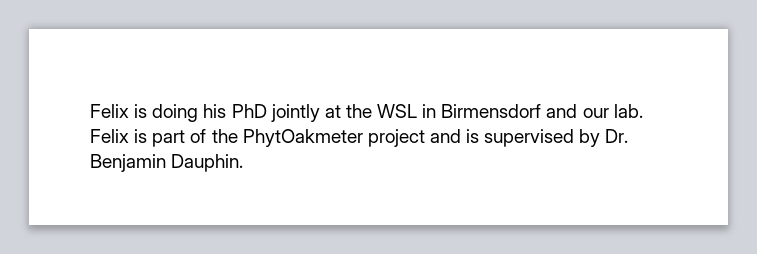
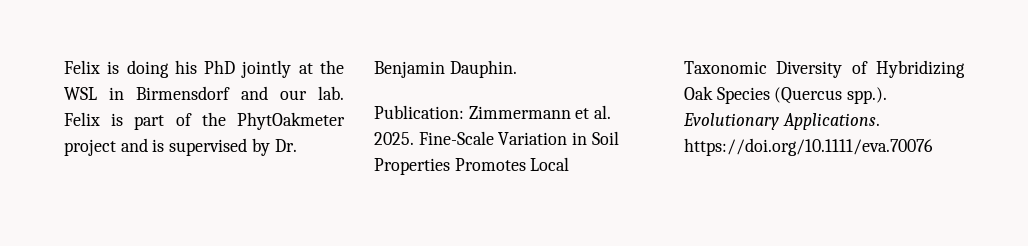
+ Publication: Zimmermann et al. 2025. Fine-Scale Variation in Soil Properties Promotes Local Taxonomic Diversity of Hybridizing Oak Species (Quercus spp.). Evolutionary Applications. https://doi.org/10.1111/eva.70076

